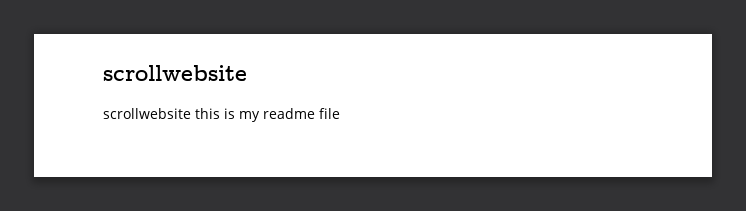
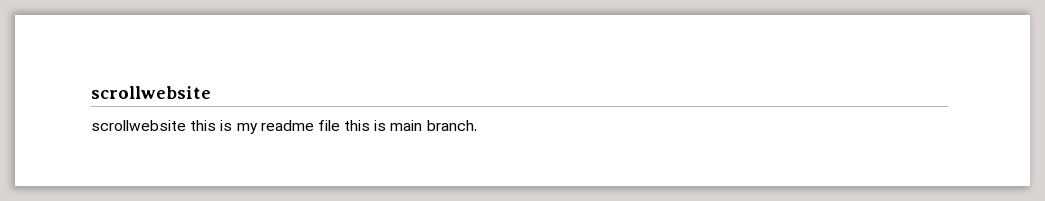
- scrollwebsite this is my readme file
+ scrollwebsite this is my readme file this is main branch.

